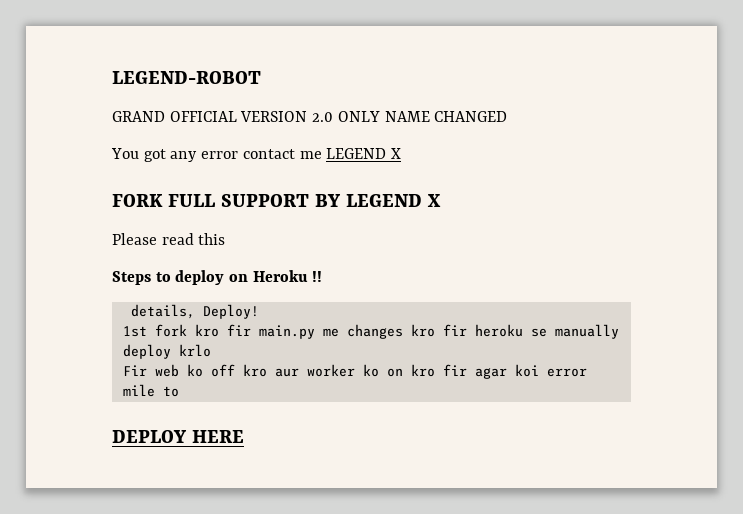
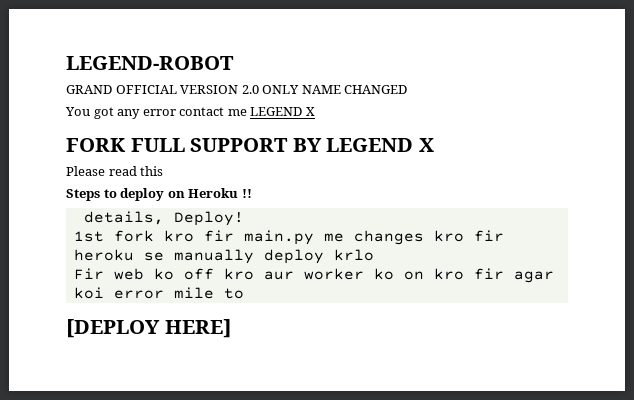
- DEPLOY HERE
+ [DEPLOY HERE]

